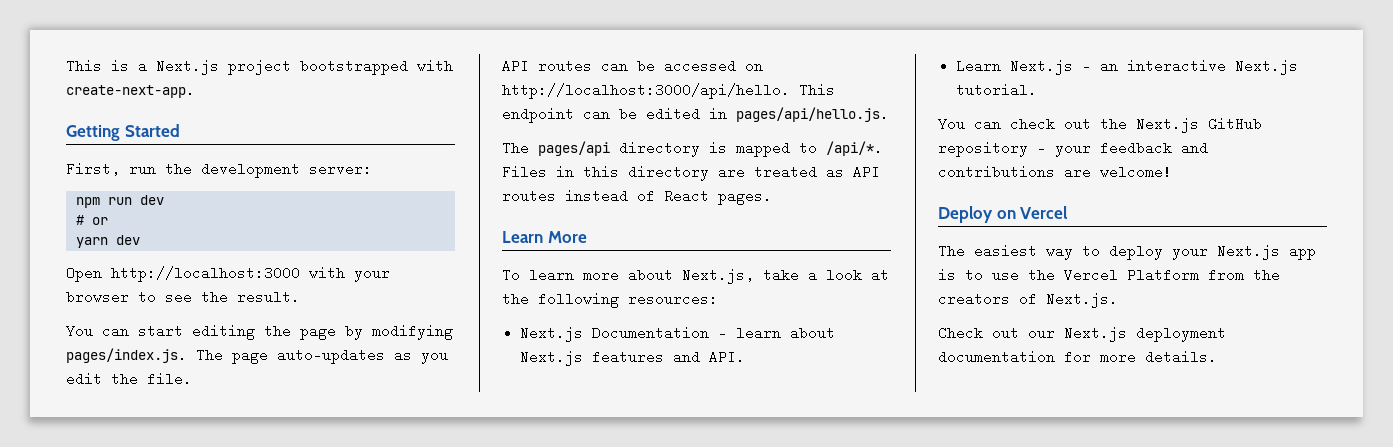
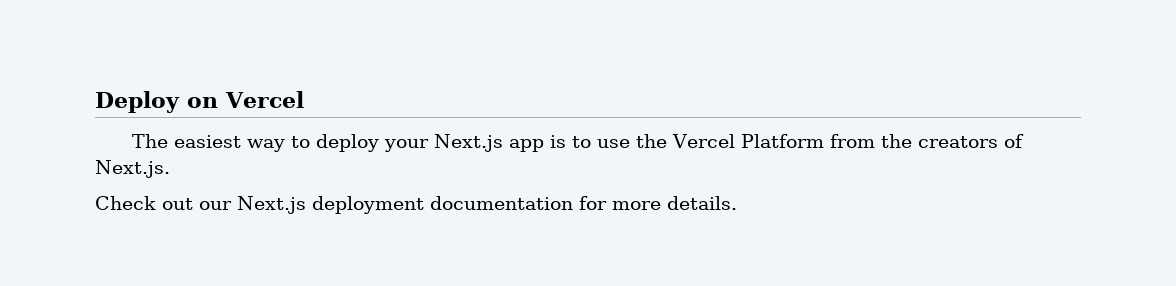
- This is a Next.js project bootstrapped with create-next-app.
- Getting Started
- First, run the development server:
- npm run dev
- # or
- yarn dev
- Open http://localhost:3000 with your browser to see the result.
- You can start editing the page by modifying pages/index.js. The page auto-updates as you edit the file.
- API routes can be accessed on http://localhost:3000/api/hello. This endpoint can be edited in pages/api/hello.js.
- The pages/api directory is mapped to /api/*. Files in this directory are treated as API routes instead of React pages.
- Learn More
- To learn more about Next.js, take a look at the following resources:
- Next.js Documentation - learn about Next.js features and API.
- Learn Next.js - an interactive Next.js tutorial.
- You can check out the Next.js GitHub repository - your feedback and contributions are welcome!

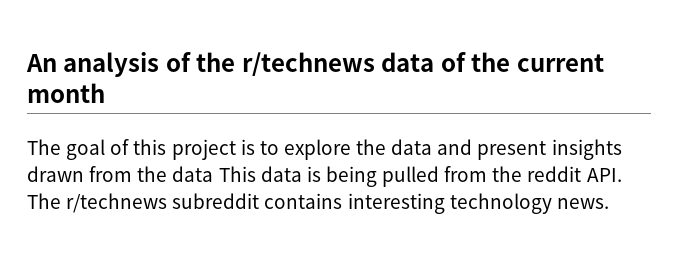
- Deploy on Vercel
- The easiest way to deploy your Next.js app is to use the Vercel Platform from the creators of Next.js.
- Check out our Next.js deployment documentation for more details.
+ An analysis of the r/technews data of the current month
+ The goal of this project is to explore the data and present insights drawn from the data This data is being pulled from the reddit API. The r/technews subreddit contains interesting technology news.

